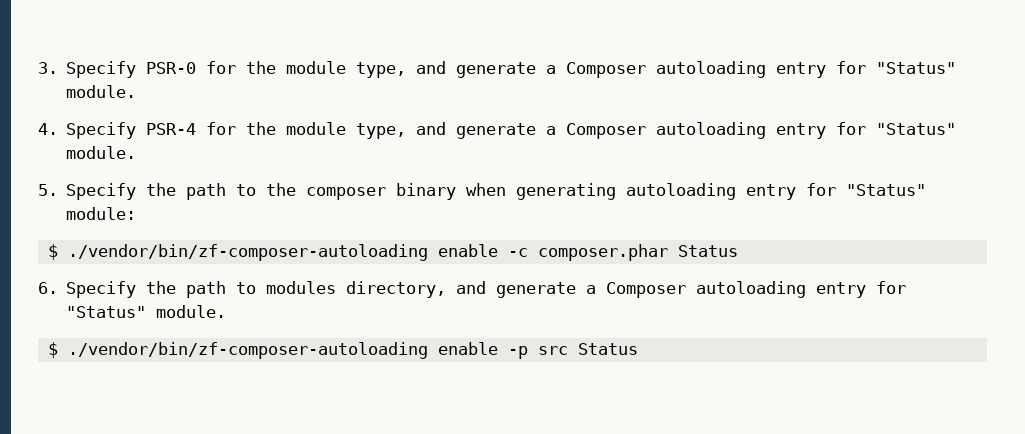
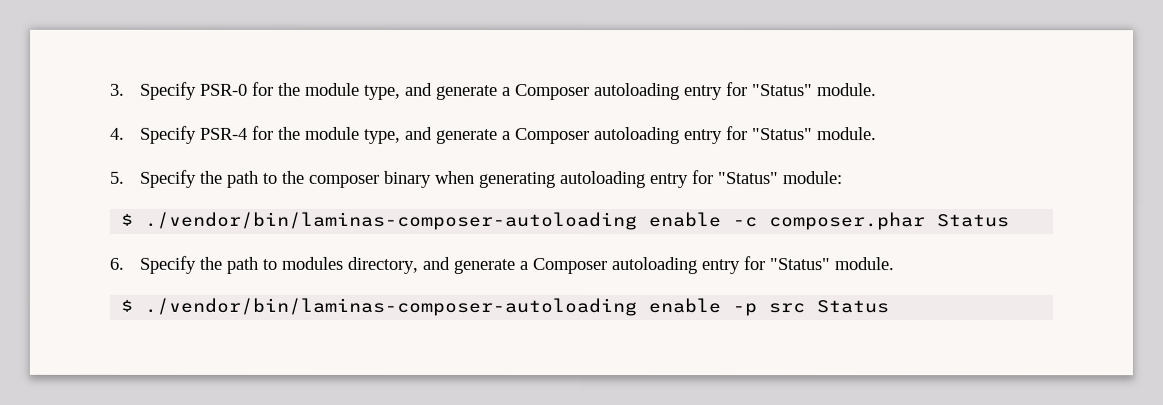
- $ ./vendor/bin/zf-composer-autoloading enable -c composer.phar Status
+ $ ./vendor/bin/laminas-composer-autoloading enable -c composer.phar Status
- $ ./vendor/bin/zf-composer-autoloading enable -p src Status
+ $ ./vendor/bin/laminas-composer-autoloading enable -p src Status

